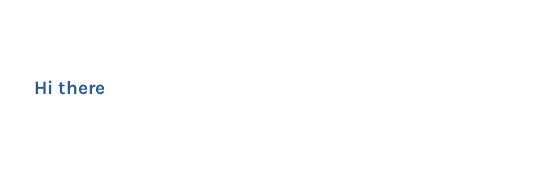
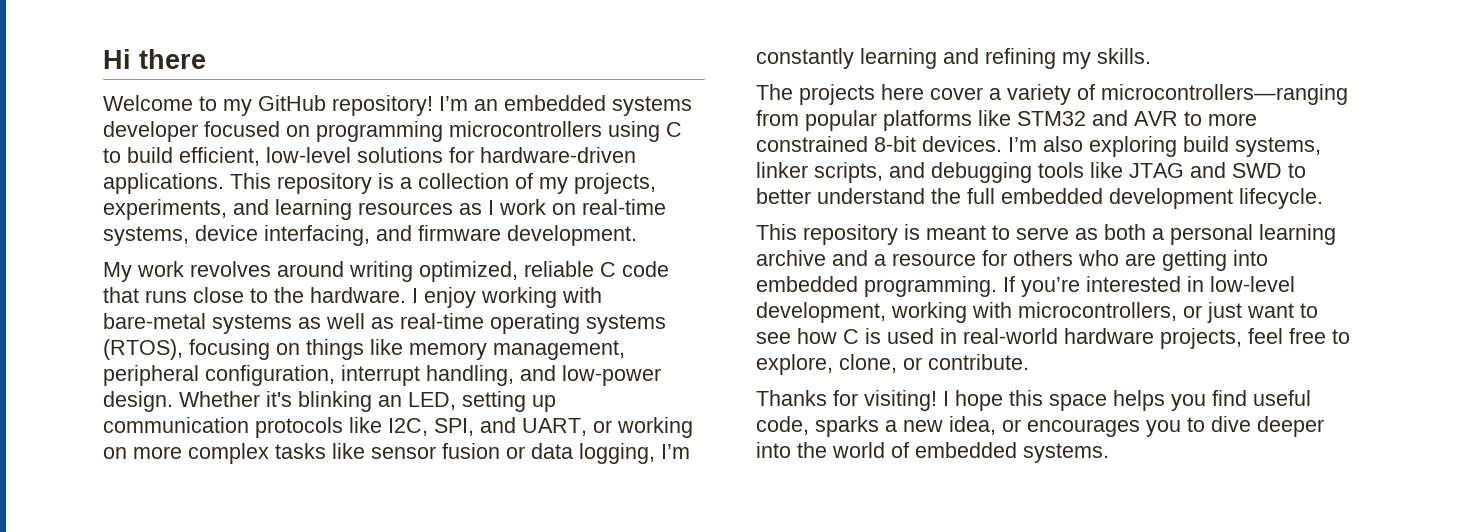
+ Welcome to my GitHub repository! I’m an embedded systems developer focused on programming microcontrollers using C to build efficient, low-level solutions for hardware-driven applications. This repository is a collection of my projects, experiments, and learning resources as I work on real-time systems, device interfacing, and firmware development.
+ My work revolves around writing optimized, reliable C code that runs close to the hardware. I enjoy working with bare-metal systems as well as real-time operating systems (RTOS), focusing on things like memory management, peripheral configuration, interrupt handling, and low-power design. Whether it's blinking an LED, setting up communication protocols like I2C, SPI, and UART, or working on more complex tasks like sensor fusion or data logging, I’m constantly learning and refining my skills.
+ The projects here cover a variety of microcontrollers—ranging from popular platforms like STM32 and AVR to more constrained 8-bit devices. I’m also exploring build systems, linker scripts, and debugging tools like JTAG and SWD to better understand the full embedded development lifecycle.
+ This repository is meant to serve as both a personal learning archive and a resource for others who are getting into embedded programming. If you’re interested in low-level development, working with microcontrollers, or just want to see how C is used in real-world hardware projects, feel free to explore, clone, or contribute.
+ Thanks for visiting! I hope this space helps you find useful code, sparks a new idea, or encourages you to dive deeper into the world of embedded systems.

